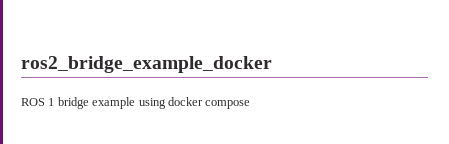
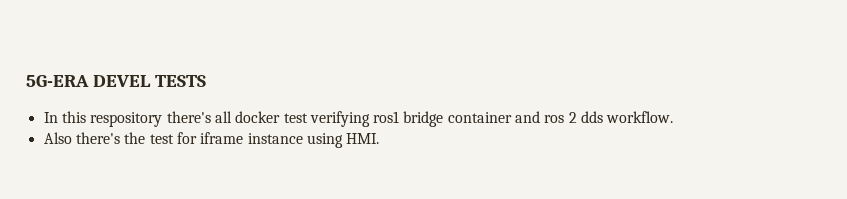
- ros2_bridge_example_docker
- ROS 1 bridge example using docker compose
+ 5G-ERA DEVEL TESTS
+ In this respository there's all docker test verifying ros1 bridge container and ros 2 dds workflow.
+ Also there's the test for iframe instance using HMI.

